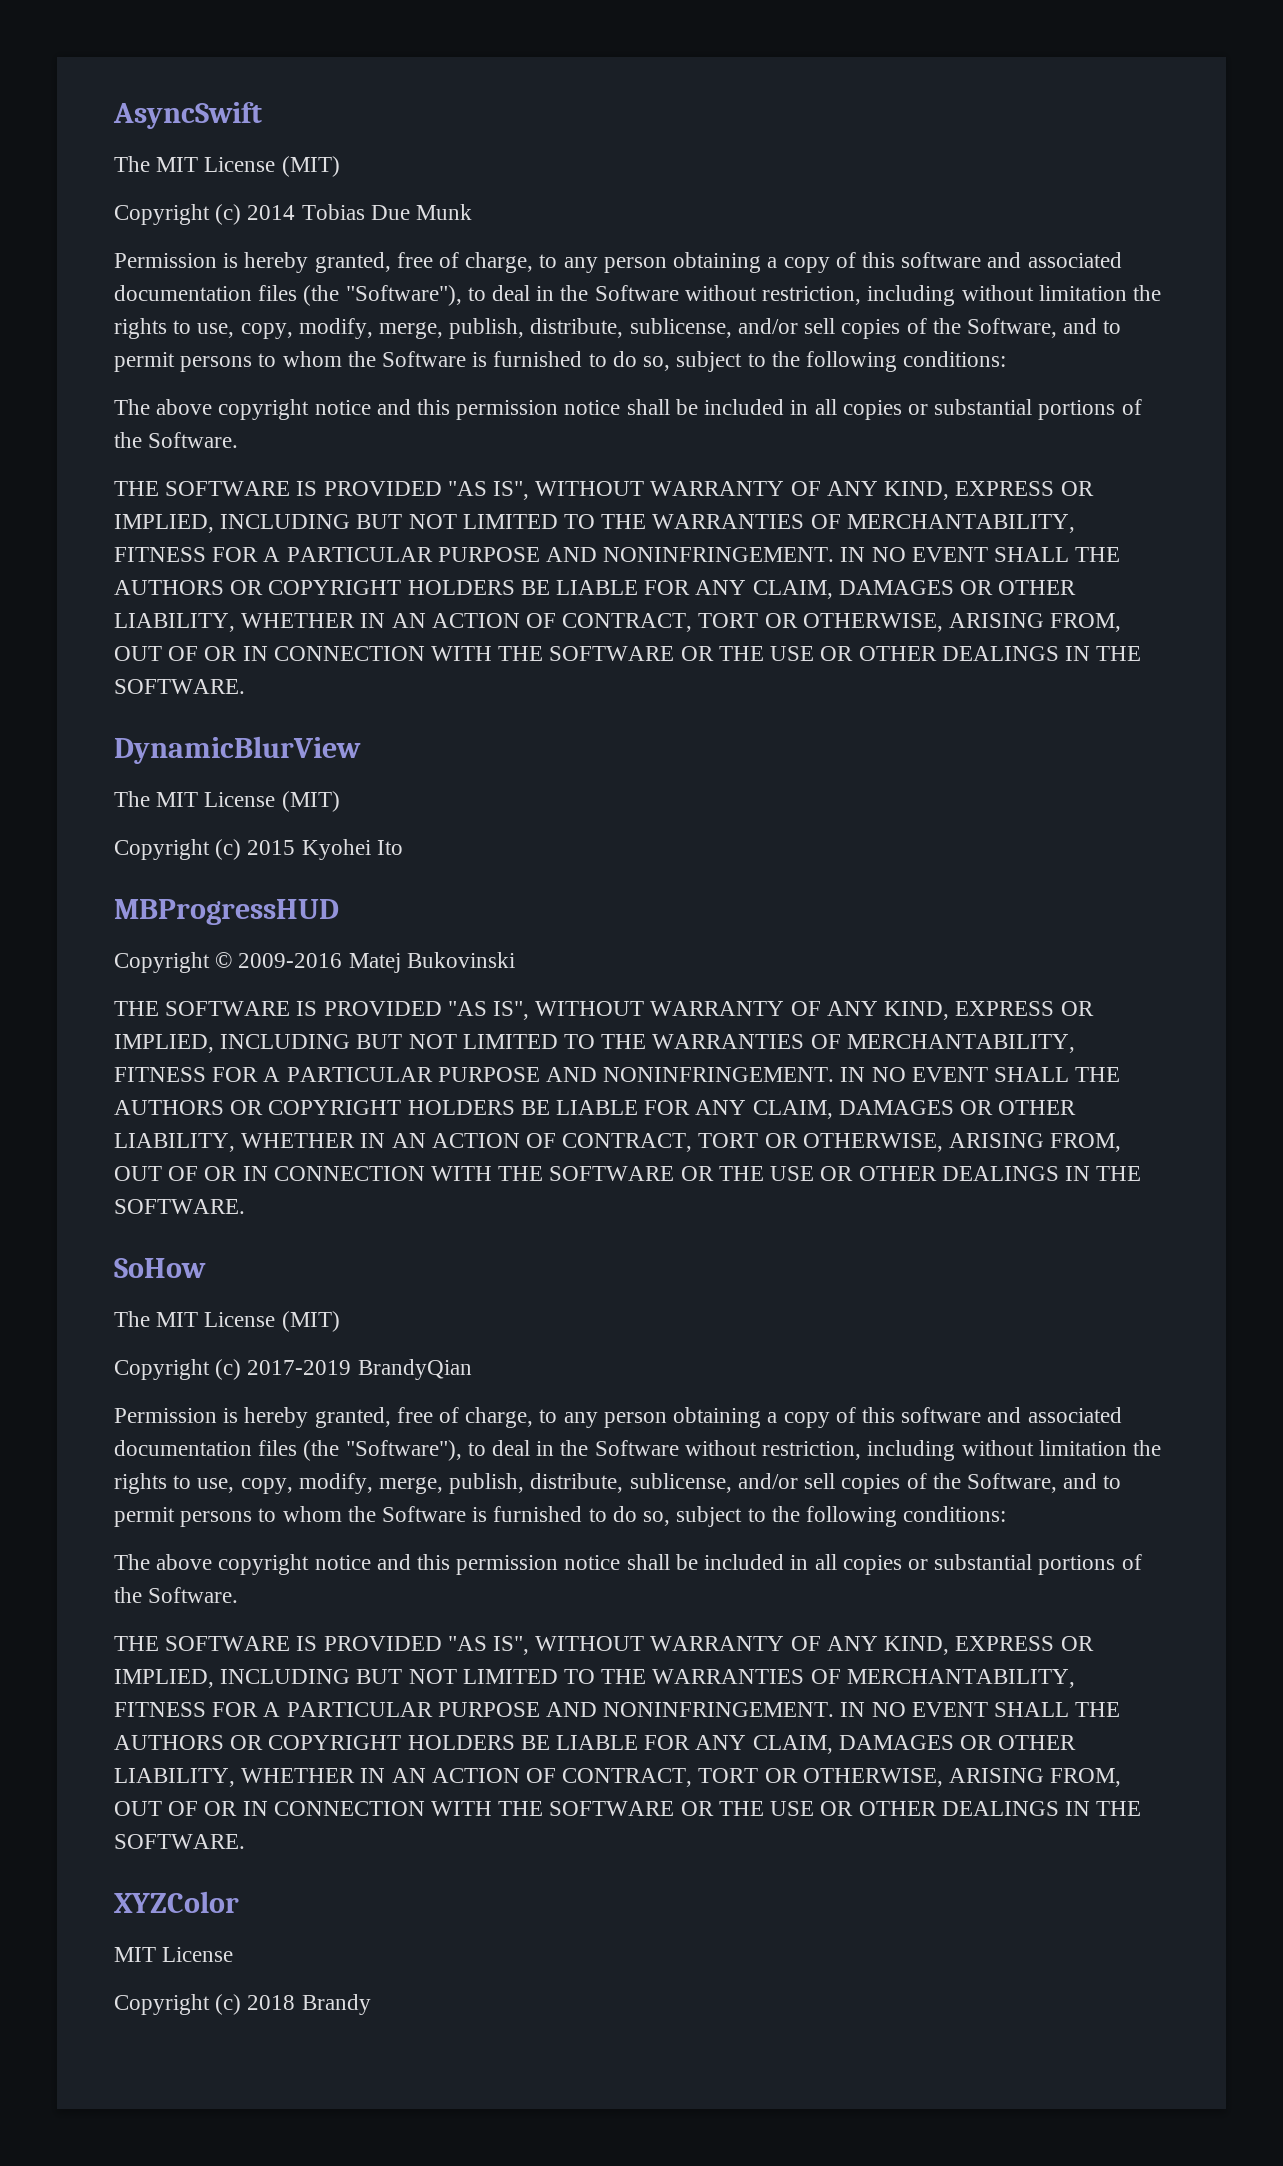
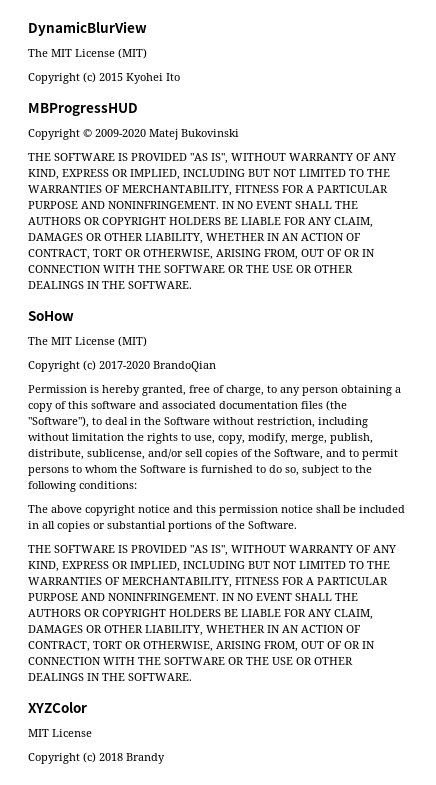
- AsyncSwift
- The MIT License (MIT)
- Copyright (c) 2014 Tobias Due Munk
- Permission is hereby granted, free of charge, to any person obtaining a copy of this software and associated documentation files (the "Software"), to deal in the Software without restriction, including without limitation the rights to use, copy, modify, merge, publish, distribute, sublicense, and/or sell copies of the Software, and to permit persons to whom the Software is furnished to do so, subject to the following conditions:
- The above copyright notice and this permission notice shall be included in all copies or substantial portions of the Software.
- THE SOFTWARE IS PROVIDED "AS IS", WITHOUT WARRANTY OF ANY KIND, EXPRESS OR IMPLIED, INCLUDING BUT NOT LIMITED TO THE WARRANTIES OF MERCHANTABILITY, FITNESS FOR A PARTICULAR PURPOSE AND NONINFRINGEMENT. IN NO EVENT SHALL THE AUTHORS OR COPYRIGHT HOLDERS BE LIABLE FOR ANY CLAIM, DAMAGES OR OTHER LIABILITY, WHETHER IN AN ACTION OF CONTRACT, TORT OR OTHERWISE, ARISING FROM, OUT OF OR IN CONNECTION WITH THE SOFTWARE OR THE USE OR OTHER DEALINGS IN THE SOFTWARE.
- Copyright © 2009-2016 Matej Bukovinski
+ Copyright © 2009-2020 Matej Bukovinski
- Copyright (c) 2017-2019 BrandyQian
+ Copyright (c) 2017-2020 BrandoQian

